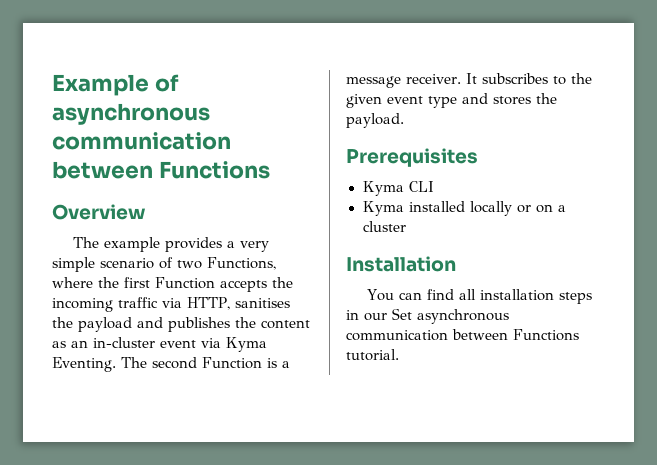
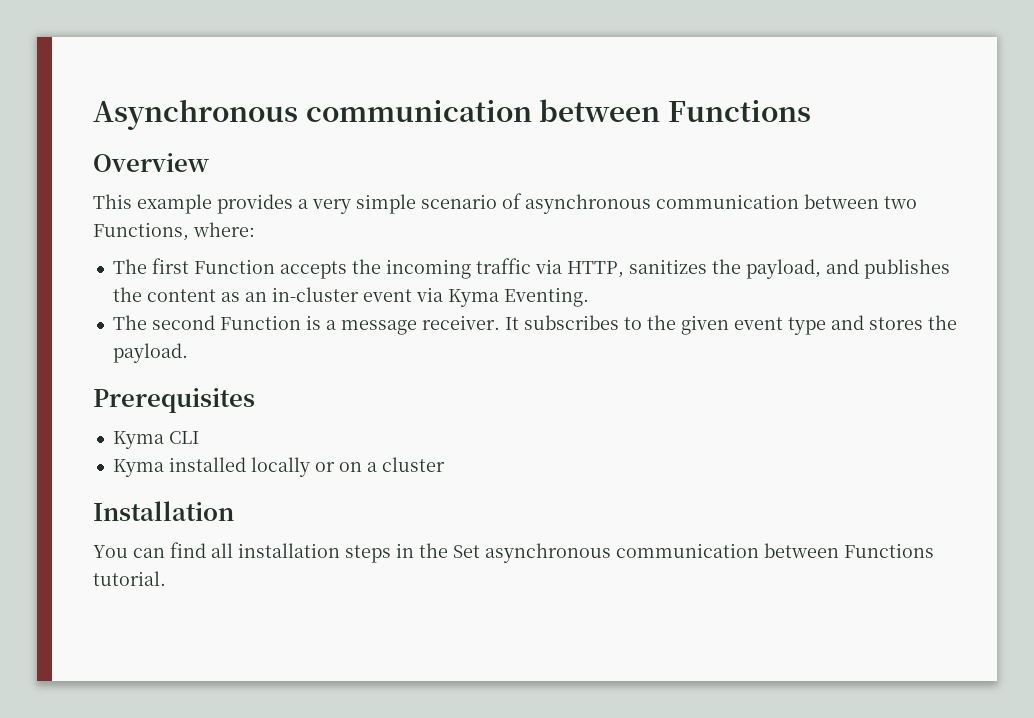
- Example of asynchronous communication between Functions
+ Asynchronous communication between Functions
- The example provides a very simple scenario of two Functions, where the first Function accepts the incoming traffic via HTTP, sanitises the payload and publishes the content as an in-cluster event via Kyma Eventing. The second Function is a message receiver.
+ This example provides a very simple scenario of asynchronous communication between two Functions, where:
+ The first Function accepts the incoming traffic via HTTP, sanitizes the payload, and publishes the content as an in-cluster event via Kyma Eventing.
+ The second Function is a message receiver.
- You can find all installation steps in our Set asynchronous communication between Functions tutorial.
+ You can find all installation steps in the Set asynchronous communication between Functions tutorial.

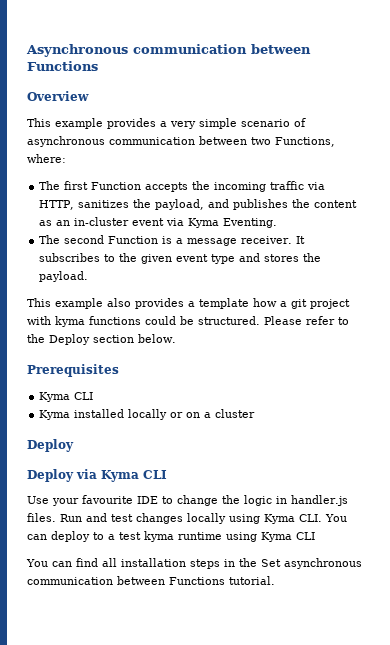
+ This example also provides a template how a git project with kyma functions could be structured. Please refer to the Deploy section below.
  Kyma installed locally or on a cluster
- Installation
+ Deploy
+ Deploy via Kyma CLI
+ Use your favourite IDE to change the logic in handler.js files. Run and test changes locally using Kyma CLI. You can deploy to a test kyma runtime using Kyma CLI

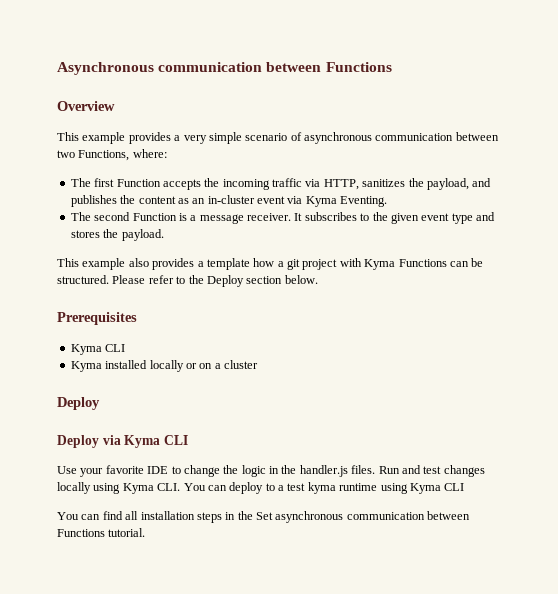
- This example also provides a template how a git project with kyma functions could be structured.
+ This example also provides a template how a git project with Kyma Functions can be structured.
- Use your favourite IDE to change the logic in handler.js files.
+ Use your favorite IDE to change the logic in the handler.js files.

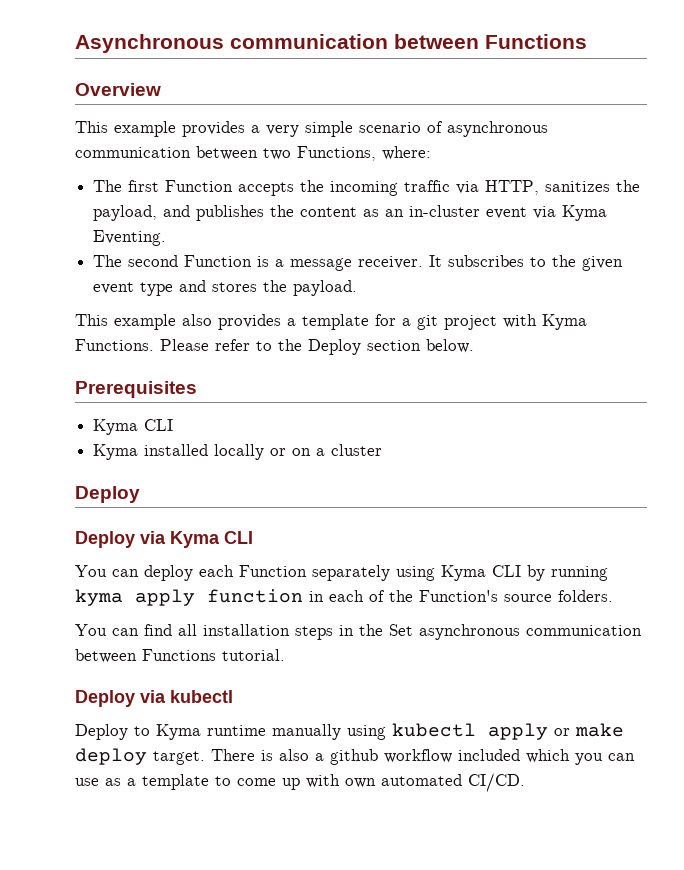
- This example also provides a template how a git project with Kyma Functions can be structured.
+ This example also provides a template for a git project with Kyma Functions.
- Use your favorite IDE to change the logic in the handler.js files. Run and test changes locally using Kyma CLI. You can deploy to a test kyma runtime using Kyma CLI
+ You can deploy each Function separately using Kyma CLI by running kyma apply function in each of the Function's source folders.
+ Deploy via kubectl
+ Deploy to Kyma runtime manually using kubectl apply or make deploy target. There is also a github workflow included which you can use as a template to come up with own automated CI/CD.

